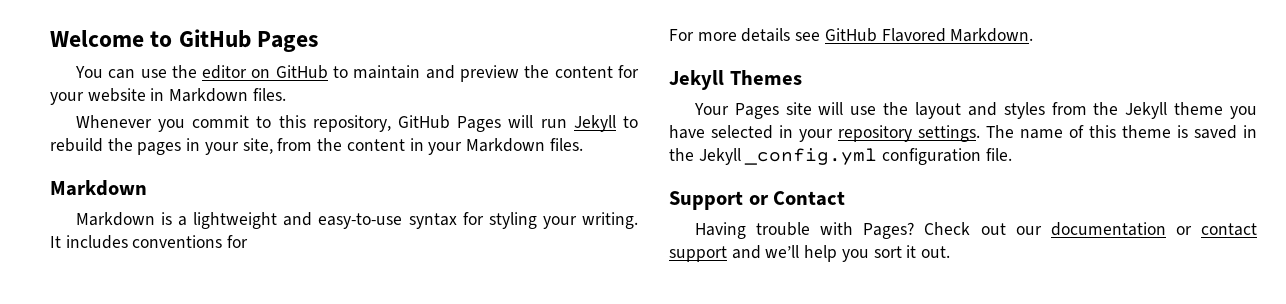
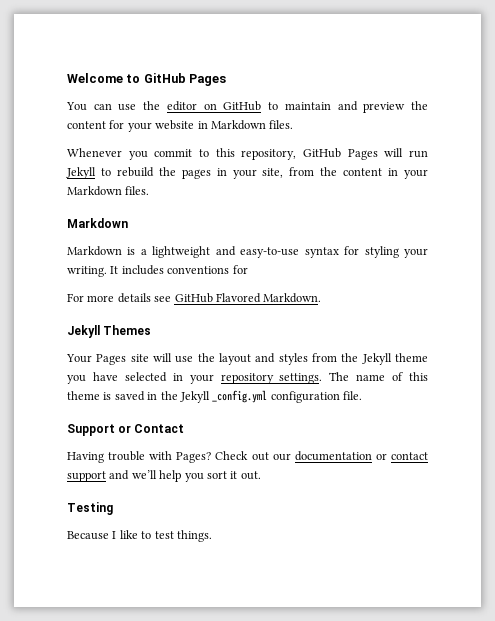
+ Testing
+ Because I like to test things.

